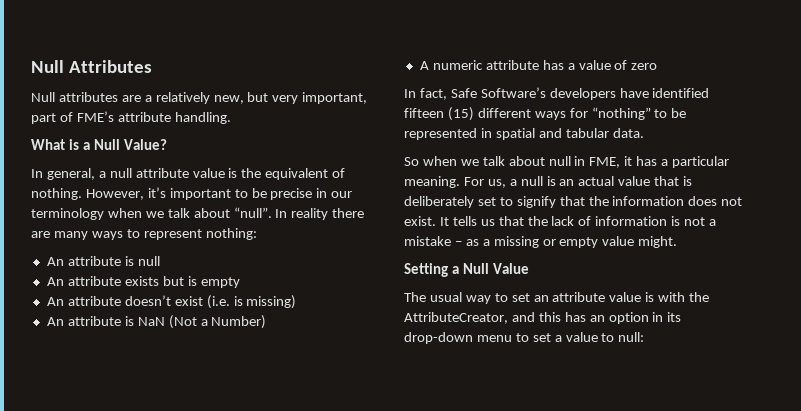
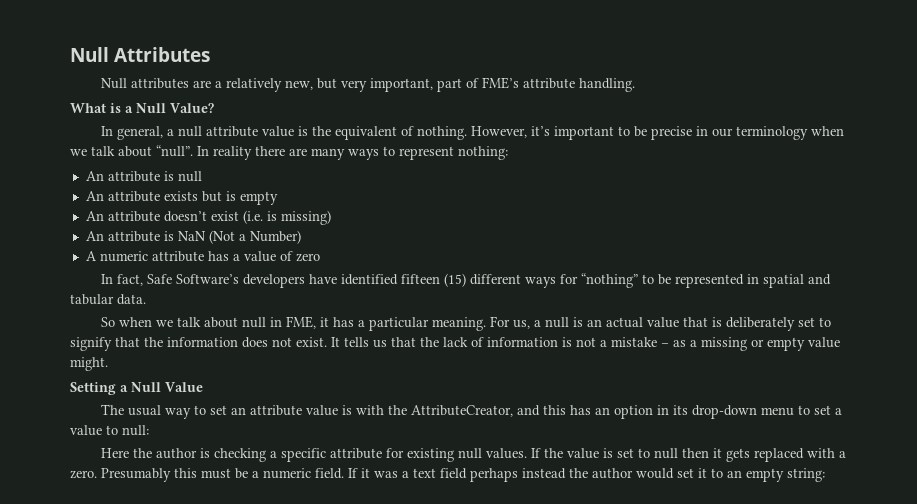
+ Here the author is checking a specific attribute for existing null values. If the value is set to null then it gets replaced with a zero. Presumably this must be a numeric field. If it was a text field perhaps instead the author would set it to an empty string:

